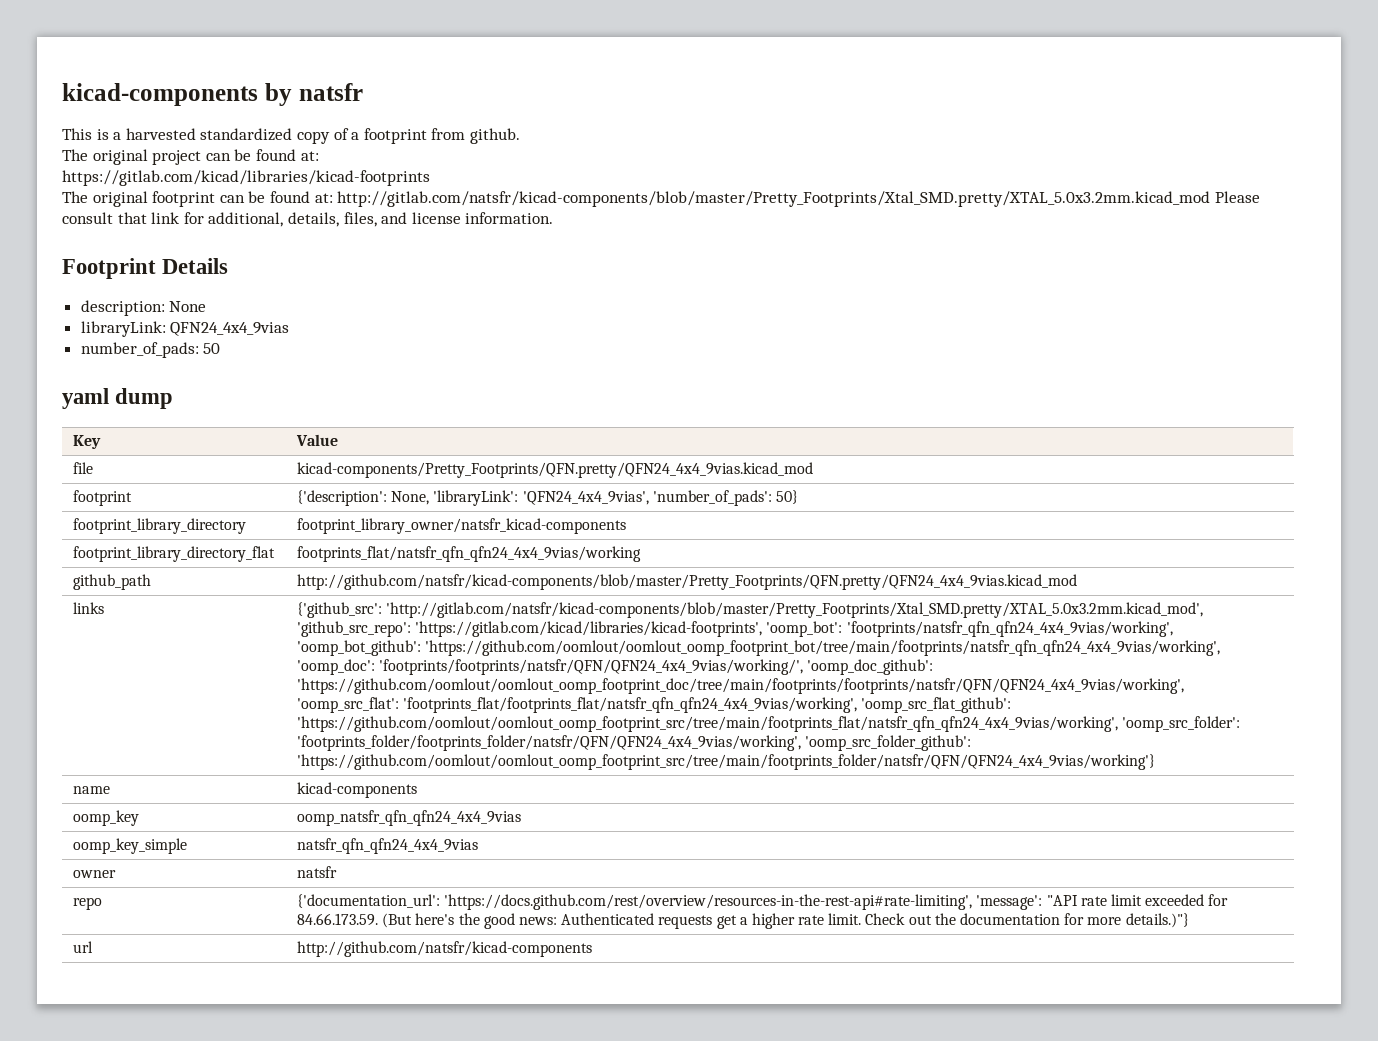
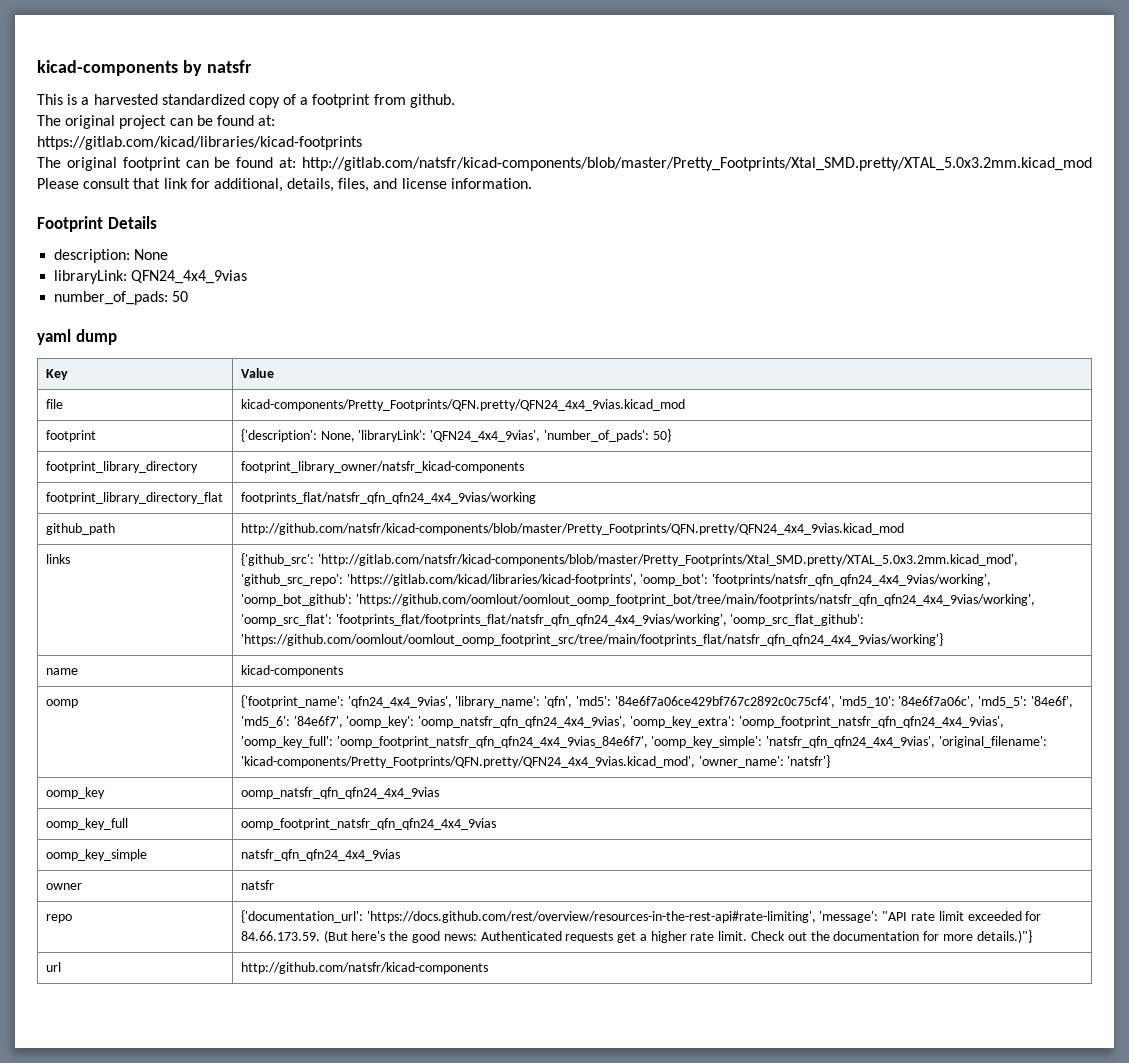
- links | {'github_src': 'http://gitlab.com/natsfr/kicad-components/blob/master/Pretty_Footprints/Xtal_SMD.pretty/XTAL_5.0x3.2mm.kicad_mod', 'github_src_repo': 'https://gitlab.com/kicad/libraries/kicad-footprints', 'oomp_bot': 'footprints/natsfr_qfn_qfn24_4x4_9vias/working', 'oomp_bot_github': 'https://github.com/oomlout/oomlout_oomp_footprint_bot/tree/main/footprints/natsfr_qfn_qfn24_4x4_9vias/working', 'oomp_doc': 'footprints/footprints/natsfr/QFN/QFN24_4x4_9vias/working/', 'oomp_doc_github': 'https://github.com/oomlout/oomlout_oomp_footprint_doc/tree/main/footprints/footprints/natsfr/QFN/QFN24_4x4_9vias/working', 'oomp_src_flat': 'footprints_flat/footprints_flat/natsfr_qfn_qfn24_4x4_9vias/working', 'oomp_src_flat_github': 'https://github.com/oomlout/oomlout_oomp_footprint_src/tree/main/footprints_flat/natsfr_qfn_qfn24_4x4_9vias/working', 'oomp_src_folder': 'footprints_folder/footprints_folder/natsfr/QFN/QFN24_4x4_9vias/working', 'oomp_src_folder_github': 'https://github.com/oomlout/oomlout_oomp_footprint_src/tree/main/footprints_folder/natsfr/QFN/QFN24_4x4_9vias/working'}
+ links | {'github_src': 'http://gitlab.com/natsfr/kicad-components/blob/master/Pretty_Footprints/Xtal_SMD.pretty/XTAL_5.0x3.2mm.kicad_mod', 'github_src_repo': 'https://gitlab.com/kicad/libraries/kicad-footprints', 'oomp_bot': 'footprints/natsfr_qfn_qfn24_4x4_9vias/working', 'oomp_bot_github': 'https://github.com/oomlout/oomlout_oomp_footprint_bot/tree/main/footprints/natsfr_qfn_qfn24_4x4_9vias/working', 'oomp_src_flat': 'footprints_flat/footprints_flat/natsfr_qfn_qfn24_4x4_9vias/working', 'oomp_src_flat_github': 'https://github.com/oomlout/oomlout_oomp_footprint_src/tree/main/footprints_flat/natsfr_qfn_qfn24_4x4_9vias/working'}
  name | kicad-components
+ oomp | {'footprint_name': 'qfn24_4x4_9vias', 'library_name': 'qfn', 'md5': '84e6f7a06ce429bf767c2892c0c75cf4', 'md5_10': '84e6f7a06c', 'md5_5': '84e6f', 'md5_6': '84e6f7', 'oomp_key': 'oomp_natsfr_qfn_qfn24_4x4_9vias', 'oomp_key_extra': 'oomp_footprint_natsfr_qfn_qfn24_4x4_9vias', 'oomp_key_full': 'oomp_footprint_natsfr_qfn_qfn24_4x4_9vias_84e6f7', 'oomp_key_simple': 'natsfr_qfn_qfn24_4x4_9vias', 'original_filename': 'kicad-components/Pretty_Footprints/QFN.pretty/QFN24_4x4_9vias.kicad_mod', 'owner_name': 'natsfr'}
+ oomp_key_full | oomp_footprint_natsfr_qfn_qfn24_4x4_9vias

